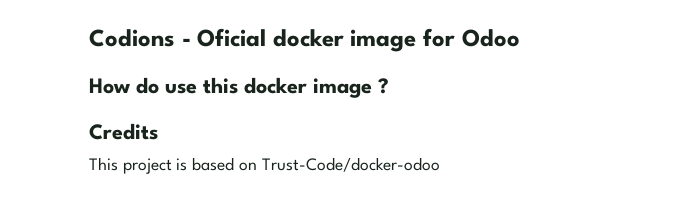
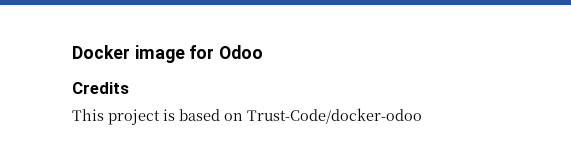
- Codions - Oficial docker image for Odoo
+ Docker image for Odoo
- How do use this docker image ?

